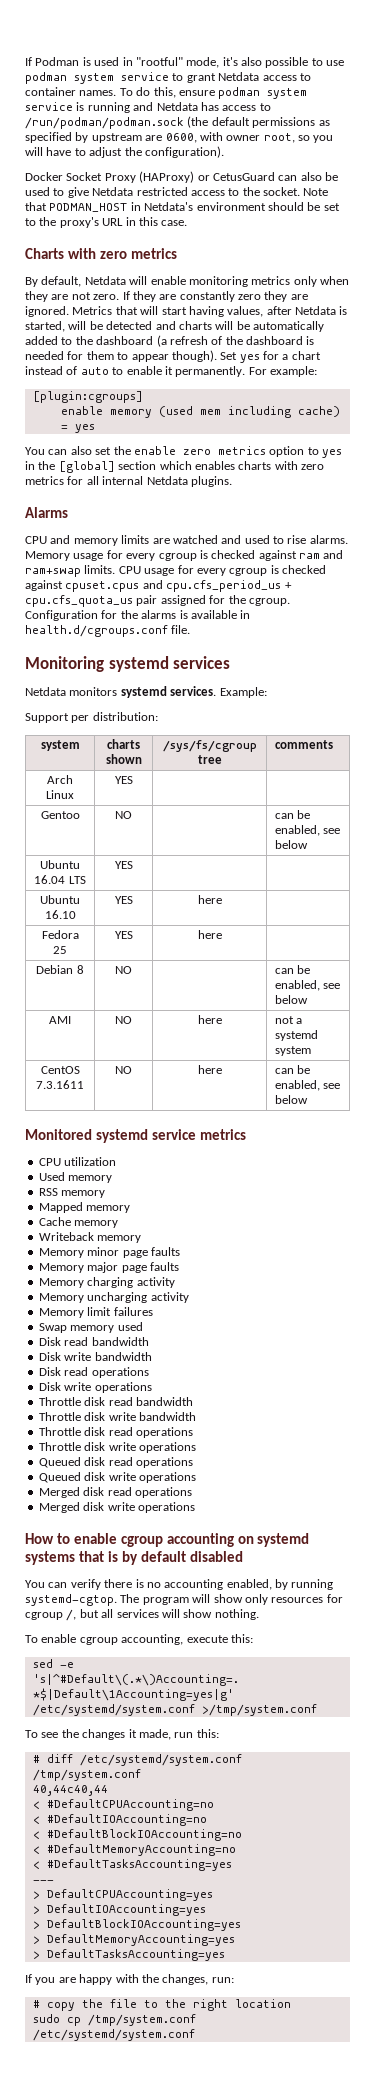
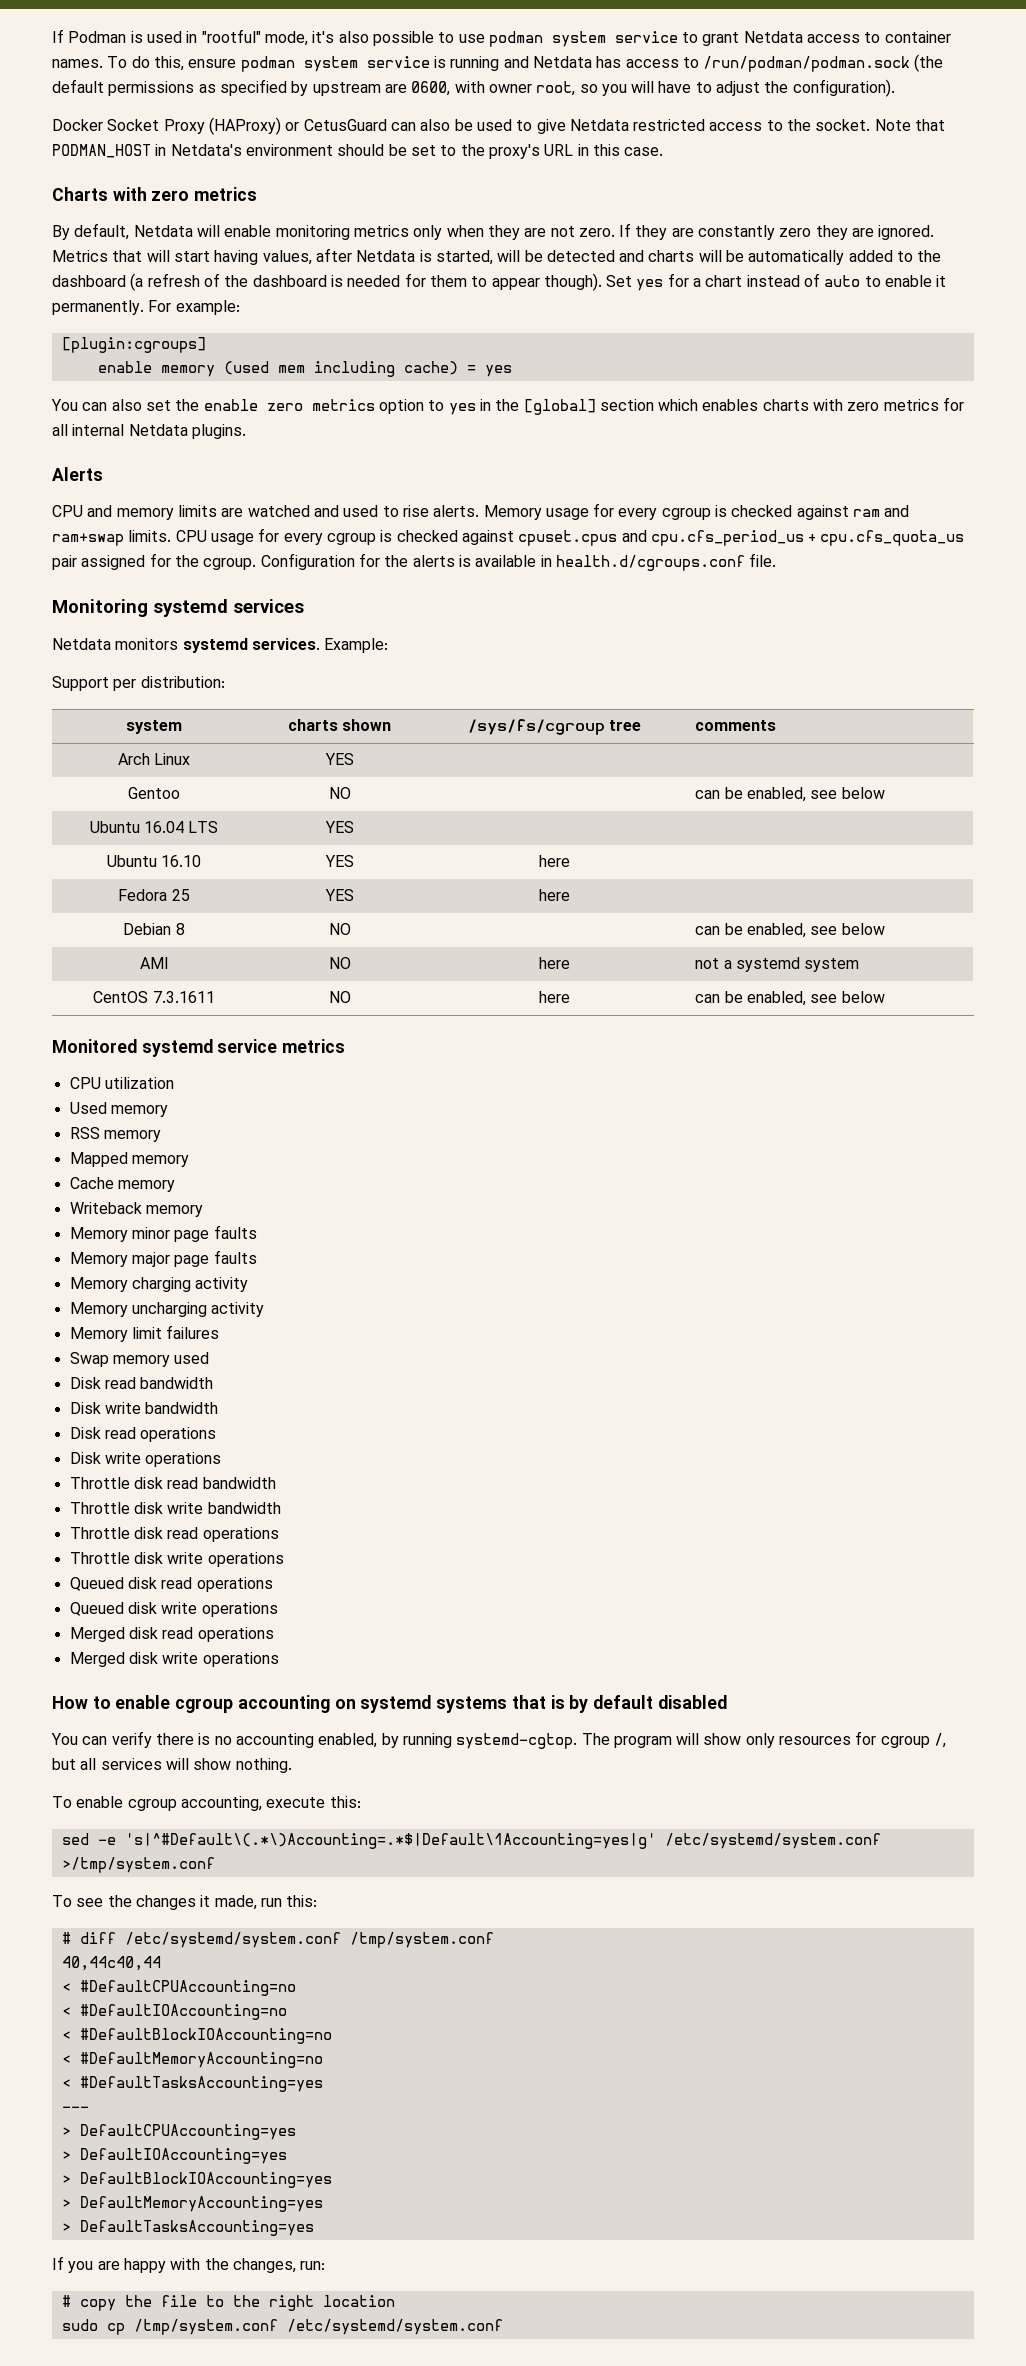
- Alarms
+ Alerts
- CPU and memory limits are watched and used to rise alarms.
+ CPU and memory limits are watched and used to rise alerts.
- Configuration for the alarms is available in health.d/cgroups.conf file.
+ Configuration for the alerts is available in health.d/cgroups.conf file.

